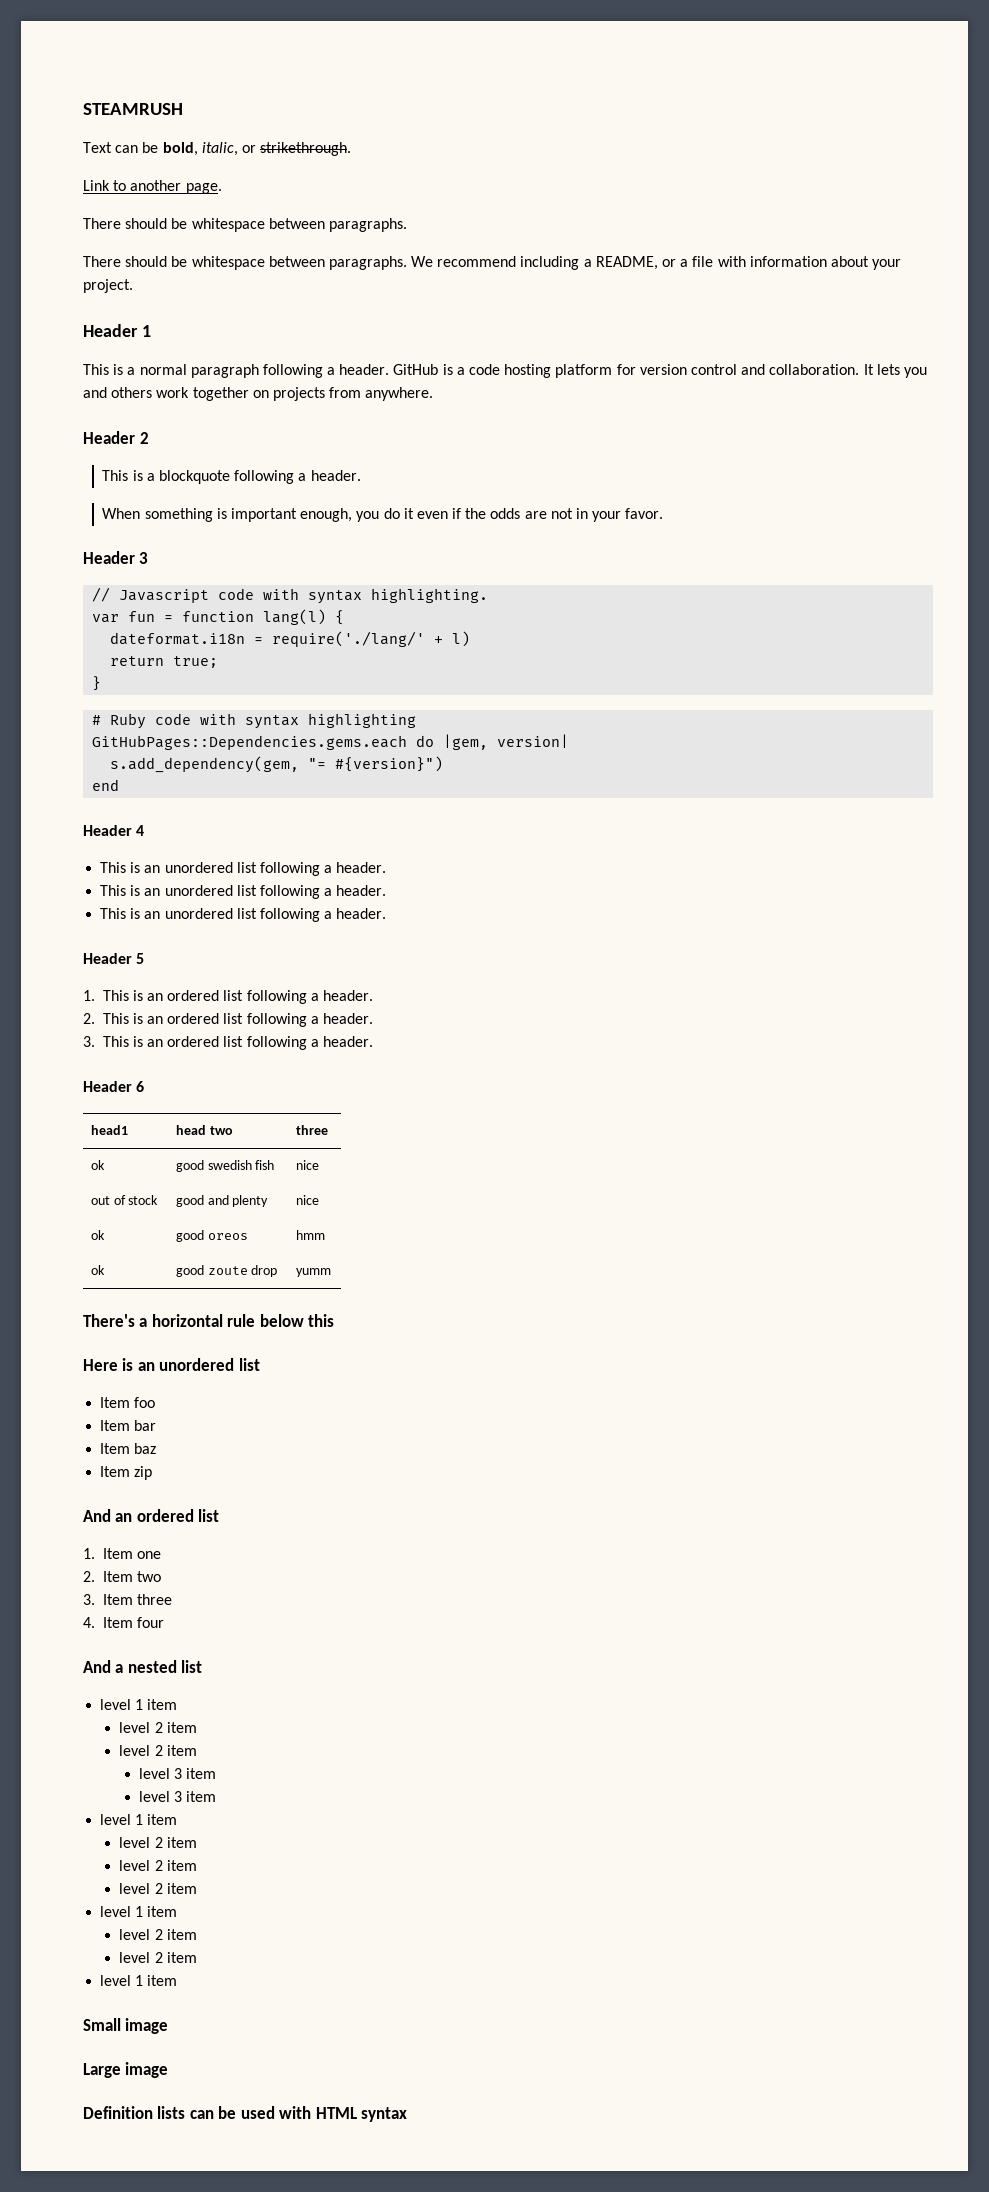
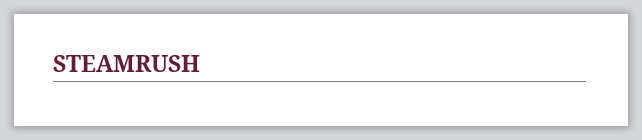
- Text can be bold, italic, or strikethrough.
- Link to another page.
- There should be whitespace between paragraphs.
- There should be whitespace between paragraphs. We recommend including a README, or a file with information about your project.
- Header 1
- This is a normal paragraph following a header. GitHub is a code hosting platform for version control and collaboration. It lets you and others work together on projects from anywhere.
- Header 2
- This is a blockquote following a header.
- When something is important enough, you do it even if the odds are not in your favor.
- Header 3
- // Javascript code with syntax highlighting.
- var fun = function lang(l) {
- dateformat.i18n = require('./lang/' + l)
- return true;
- }
- # Ruby code with syntax highlighting
- GitHubPages::Dependencies.gems.each do |gem, version|
- s.add_dependency(gem, "= #{version}")
- end
- Header 4
- This is an unordered list following a header.
- This is an unordered list following a header.
- This is an unordered list following a header.
- Header 5
- 1. This is an ordered list following a header.
- 2. This is an ordered list following a header.
- 3. This is an ordered list following a header.
- Header 6
- head1 | head two | three
- ok | good swedish fish | nice
- out of stock | good and plenty | nice
- ok | good oreos | hmm
- ok | good zoute drop | yumm
- There's a horizontal rule below this
- Here is an unordered list
- Item foo
- Item bar
- Item baz
- Item zip
- And an ordered list
- 1. Item one
- 2. Item two
- 3. Item three
- 4. Item four
- And a nested list
- level 1 item
- level 2 item
- level 2 item
- level 3 item
- level 3 item
- level 1 item
- level 2 item
- level 2 item
- level 2 item
- level 1 item
- level 2 item
- level 2 item
- level 1 item
- Small image
- Large image
- Definition lists can be used with HTML syntax

